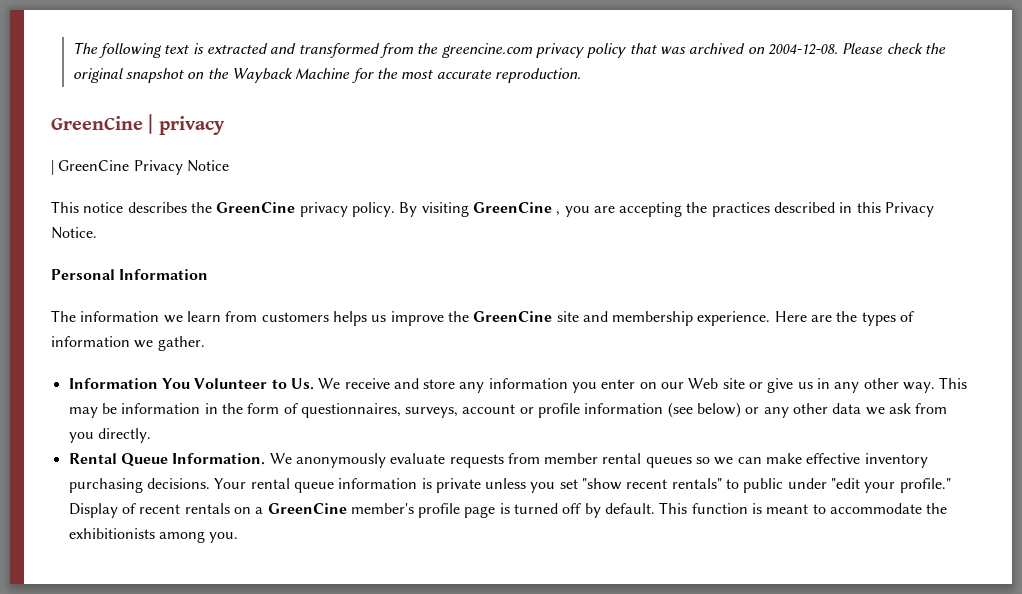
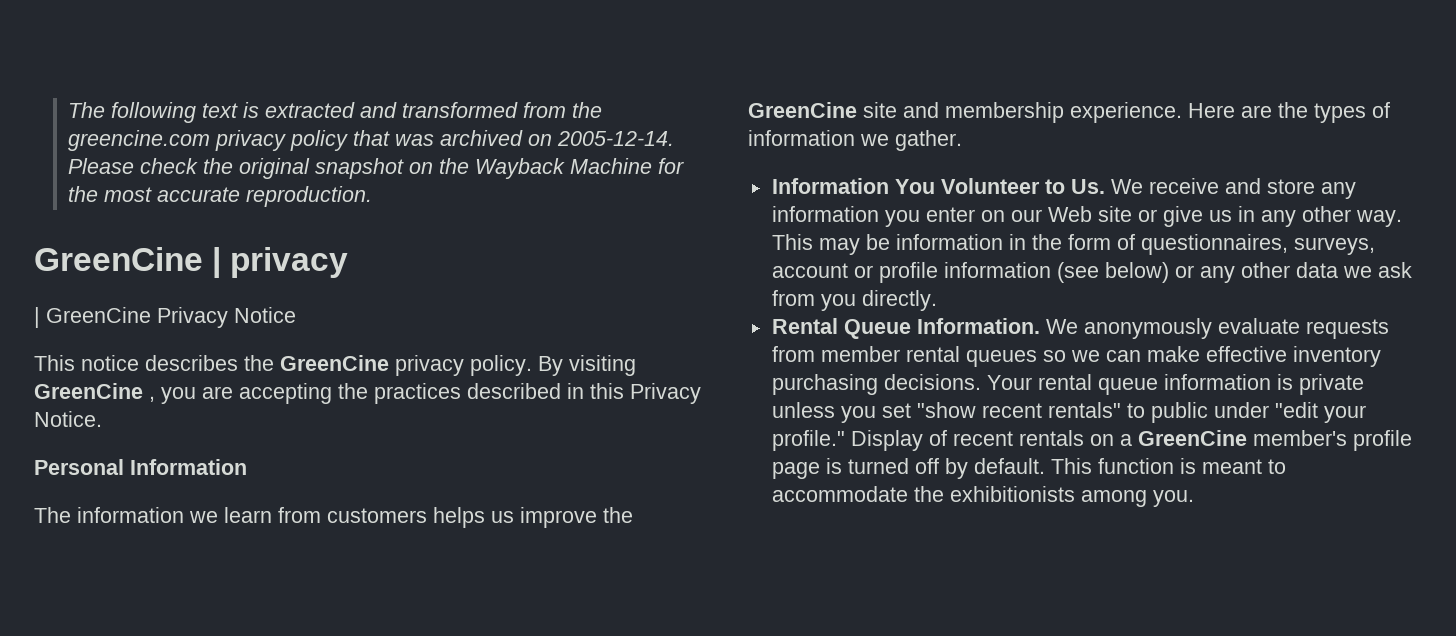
- The following text is extracted and transformed from the greencine.com privacy policy that was archived on 2004-12-08.
+ The following text is extracted and transformed from the greencine.com privacy policy that was archived on 2005-12-14.

